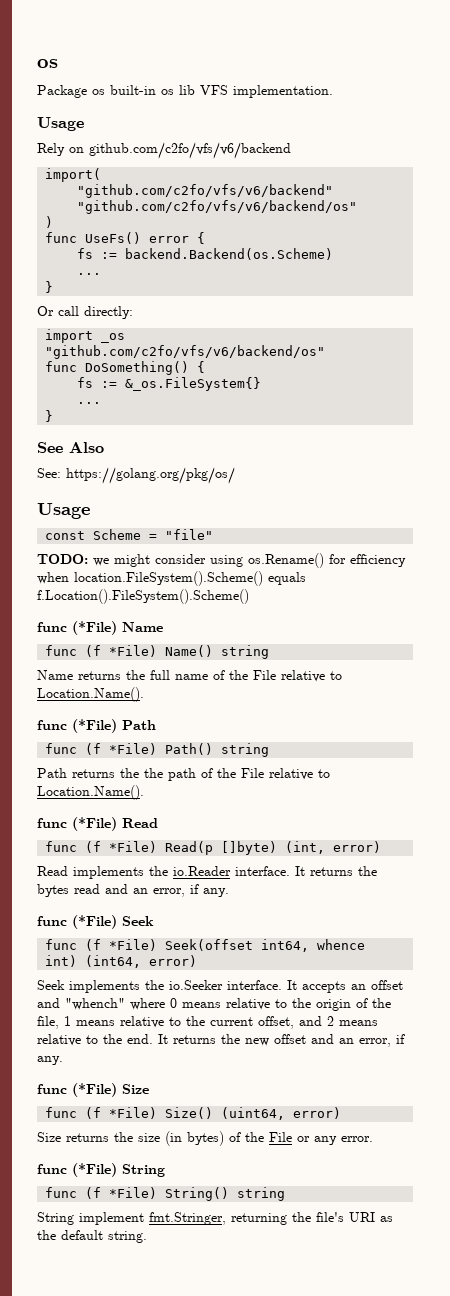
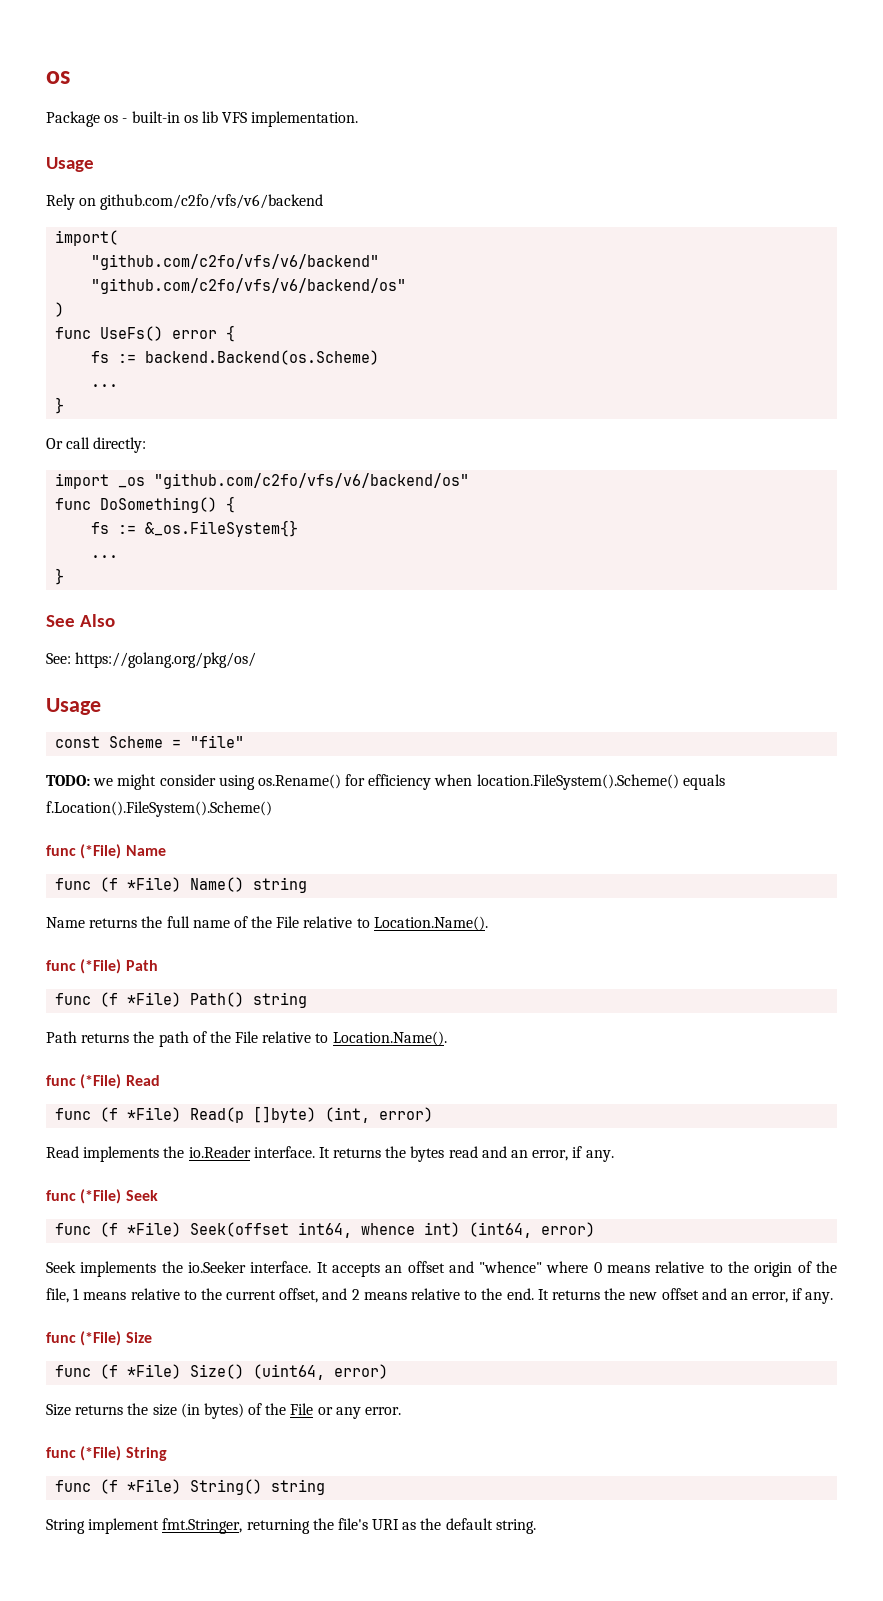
- Package os built-in os lib VFS implementation.
+ Package os - built-in os lib VFS implementation.
- Path returns the the path of the File relative to Location.Name().
+ Path returns the path of the File relative to Location.Name().
- It accepts an offset and "whench" where 0 means relative to the origin of the file, 1 means relative to the current offset, and 2 means relative to the end.
+ It accepts an offset and "whence" where 0 means relative to the origin of the file, 1 means relative to the current offset, and 2 means relative to the end.

